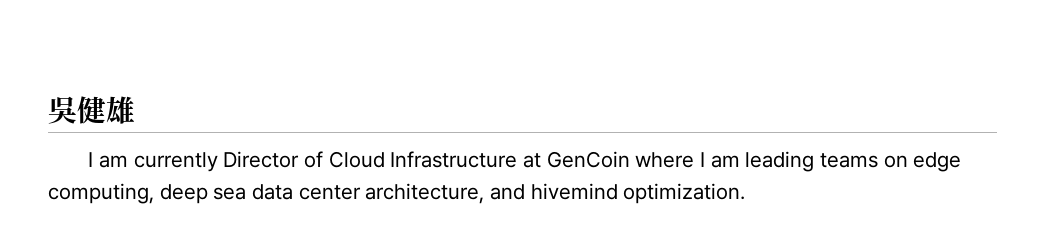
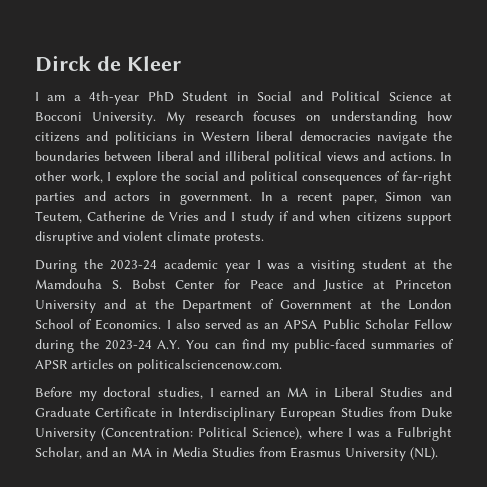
- 吳健雄
- I am currently Director of Cloud Infrastructure at GenCoin where I am leading teams on edge computing, deep sea data center architecture, and hivemind optimization.
+ Dirck de Kleer
+ I am a 4th-year PhD Student in Social and Political Science at Bocconi University. My research focuses on understanding how citizens and politicians in Western liberal democracies navigate the boundaries between liberal and illiberal political views and actions. In other work, I explore the social and political consequences of far-right parties and actors in government. In a recent paper, Simon van Teutem, Catherine de Vries and I study if and when citizens support disruptive and violent climate protests.
+ During the 2023-24 academic year I was a visiting student at the Mamdouha S. Bobst Center for Peace and Justice at Princeton University and at the Department of Government at the London School of Economics. I also served as an APSA Public Scholar Fellow during the 2023-24 A.Y. You can find my public-faced summaries of APSR articles on politicalsciencenow.com.
+ Before my doctoral studies, I earned an MA in Liberal Studies and Graduate Certificate in Interdisciplinary European Studies from Duke University (Concentration: Political Science), where I was a Fulbright Scholar, and an MA in Media Studies from Erasmus University (NL).

